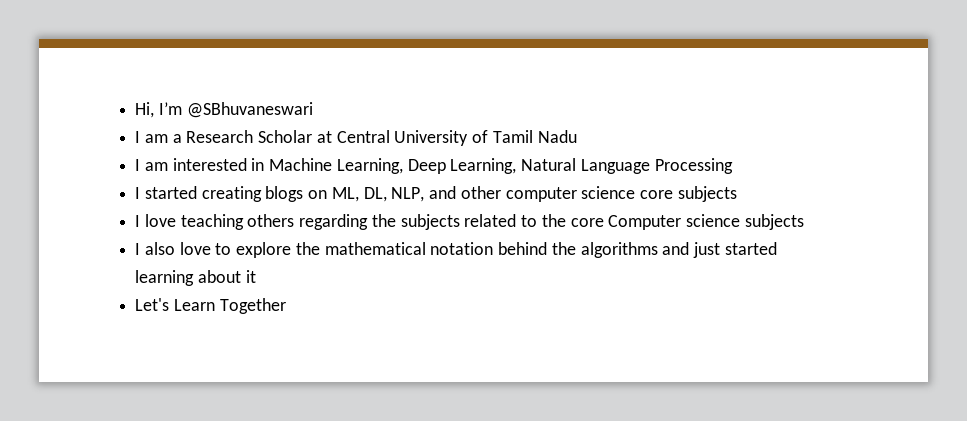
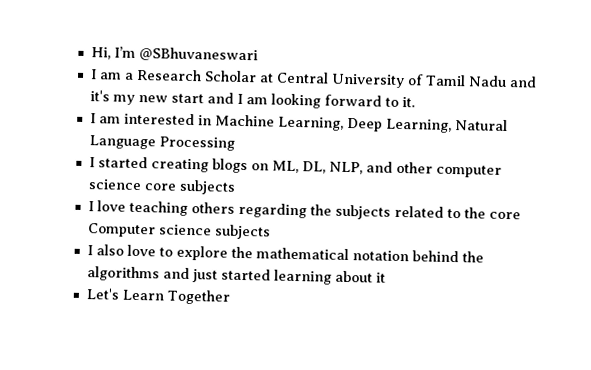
- I am a Research Scholar at Central University of Tamil Nadu
+ I am a Research Scholar at Central University of Tamil Nadu and it's my new start and I am looking forward to it.

